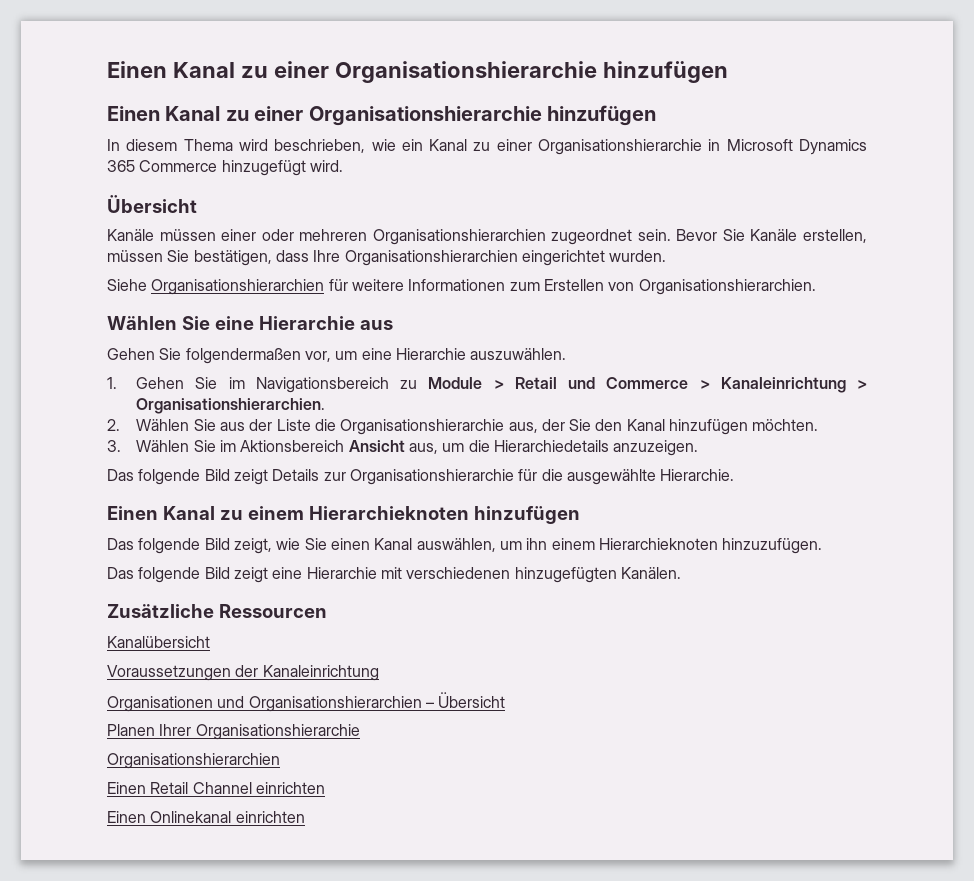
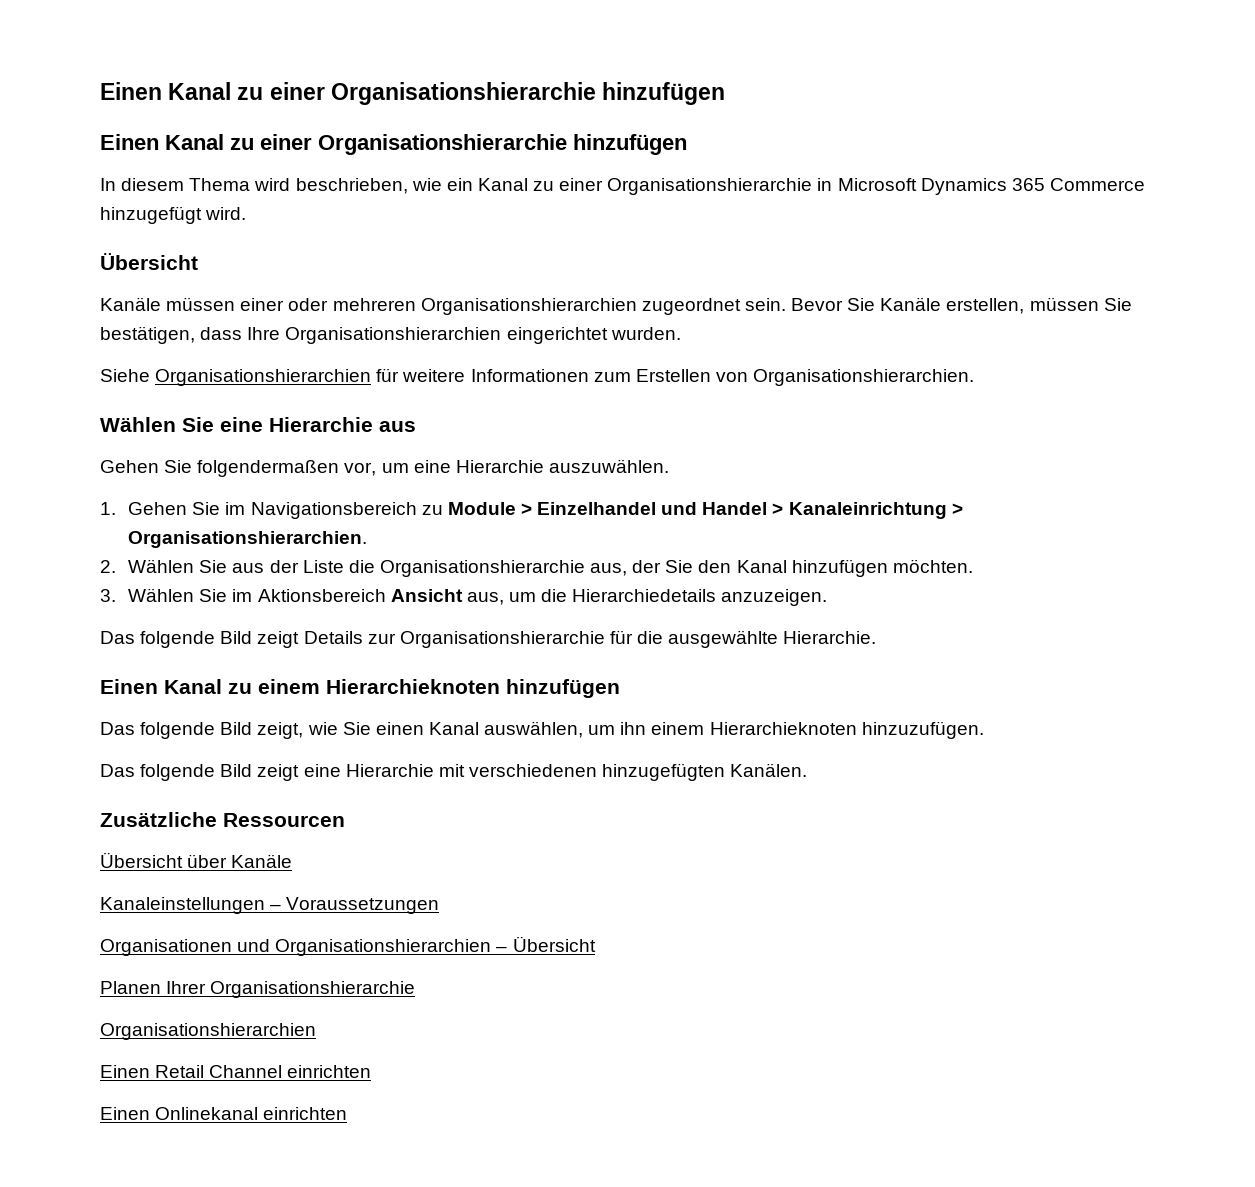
- 1. Gehen Sie im Navigationsbereich zu Module > Retail und Commerce > Kanaleinrichtung > Organisationshierarchien.
+ 1. Gehen Sie im Navigationsbereich zu Module > Einzelhandel und Handel > Kanaleinrichtung > Organisationshierarchien.
- Kanalübersicht
- Voraussetzungen der Kanaleinrichtung
+ Übersicht über Kanäle
+ Kanaleinstellungen – Voraussetzungen

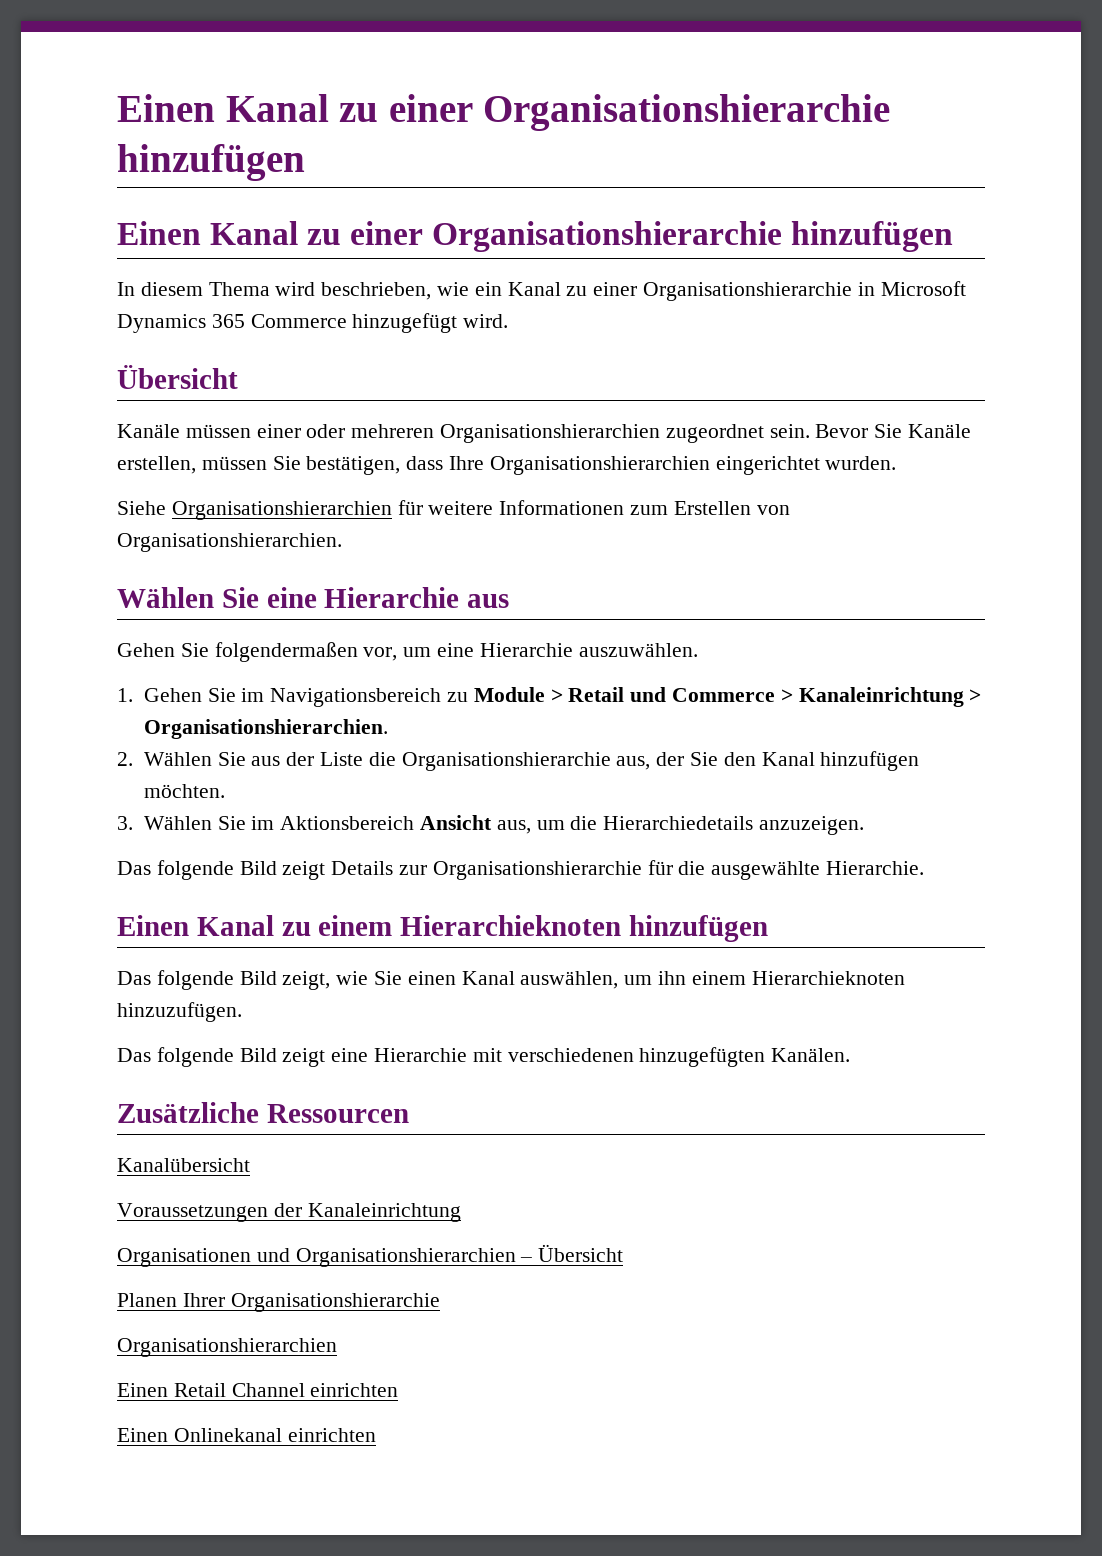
- 1. Gehen Sie im Navigationsbereich zu Module > Einzelhandel und Handel > Kanaleinrichtung > Organisationshierarchien.
+ 1. Gehen Sie im Navigationsbereich zu Module > Retail und Commerce > Kanaleinrichtung > Organisationshierarchien.
- Übersicht über Kanäle
- Kanaleinstellungen – Voraussetzungen
+ Kanalübersicht
+ Voraussetzungen der Kanaleinrichtung

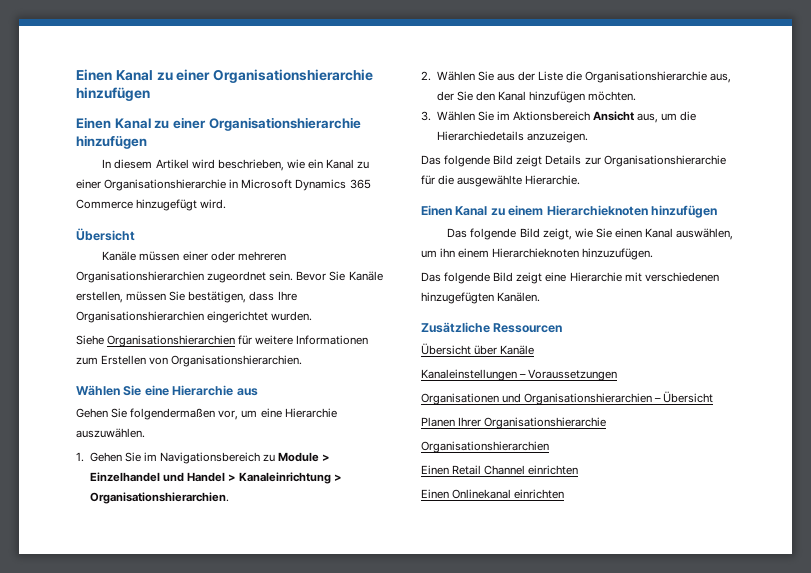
- In diesem Thema wird beschrieben, wie ein Kanal zu einer Organisationshierarchie in Microsoft Dynamics 365 Commerce hinzugefügt wird.
+ In diesem Artikel wird beschrieben, wie ein Kanal zu einer Organisationshierarchie in Microsoft Dynamics 365 Commerce hinzugefügt wird.
- 1. Gehen Sie im Navigationsbereich zu Module > Retail und Commerce > Kanaleinrichtung > Organisationshierarchien.
+ 1. Gehen Sie im Navigationsbereich zu Module > Einzelhandel und Handel > Kanaleinrichtung > Organisationshierarchien.
- Kanalübersicht
- Voraussetzungen der Kanaleinrichtung
+ Übersicht über Kanäle
+ Kanaleinstellungen – Voraussetzungen

